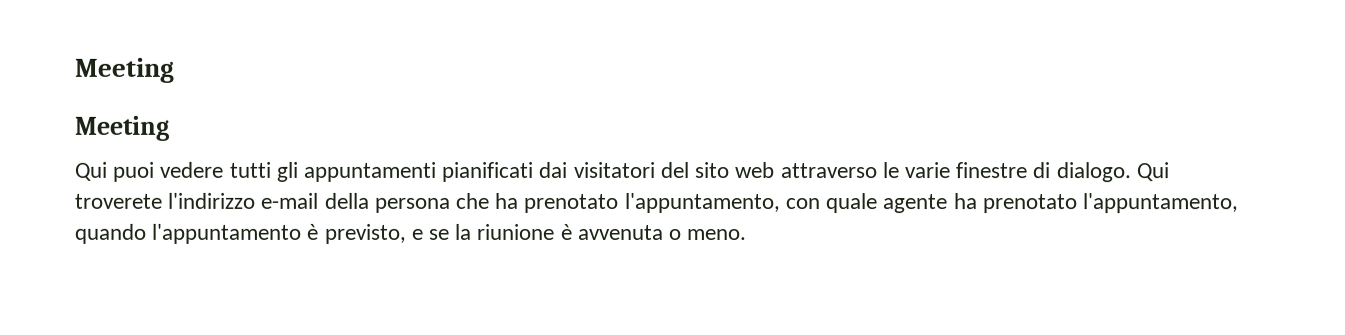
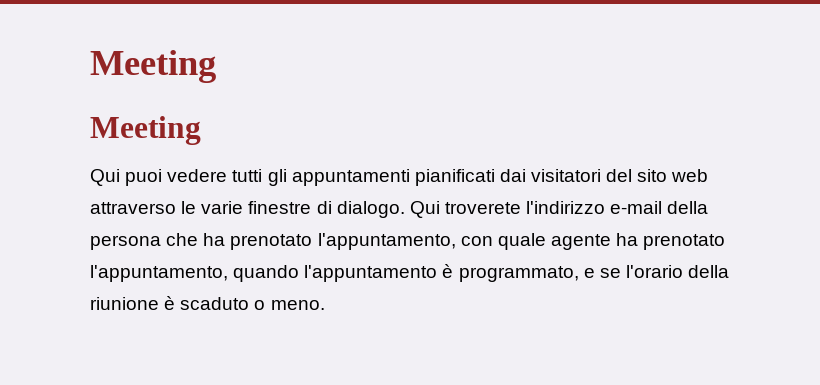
- Qui troverete l'indirizzo e-mail della persona che ha prenotato l'appuntamento, con quale agente ha prenotato l'appuntamento, quando l'appuntamento è previsto, e se la riunione è avvenuta o meno.
+ Qui troverete l'indirizzo e-mail della persona che ha prenotato l'appuntamento, con quale agente ha prenotato l'appuntamento, quando l'appuntamento è programmato, e se l'orario della riunione è scaduto o meno.

